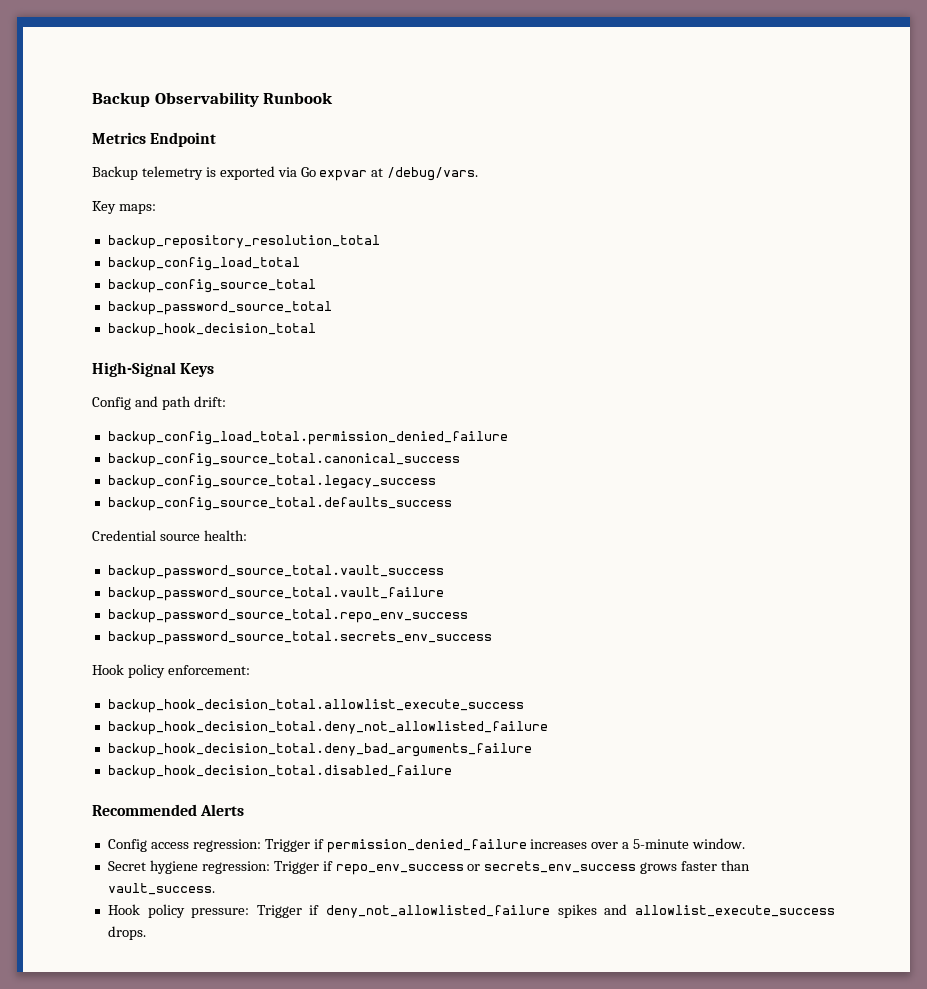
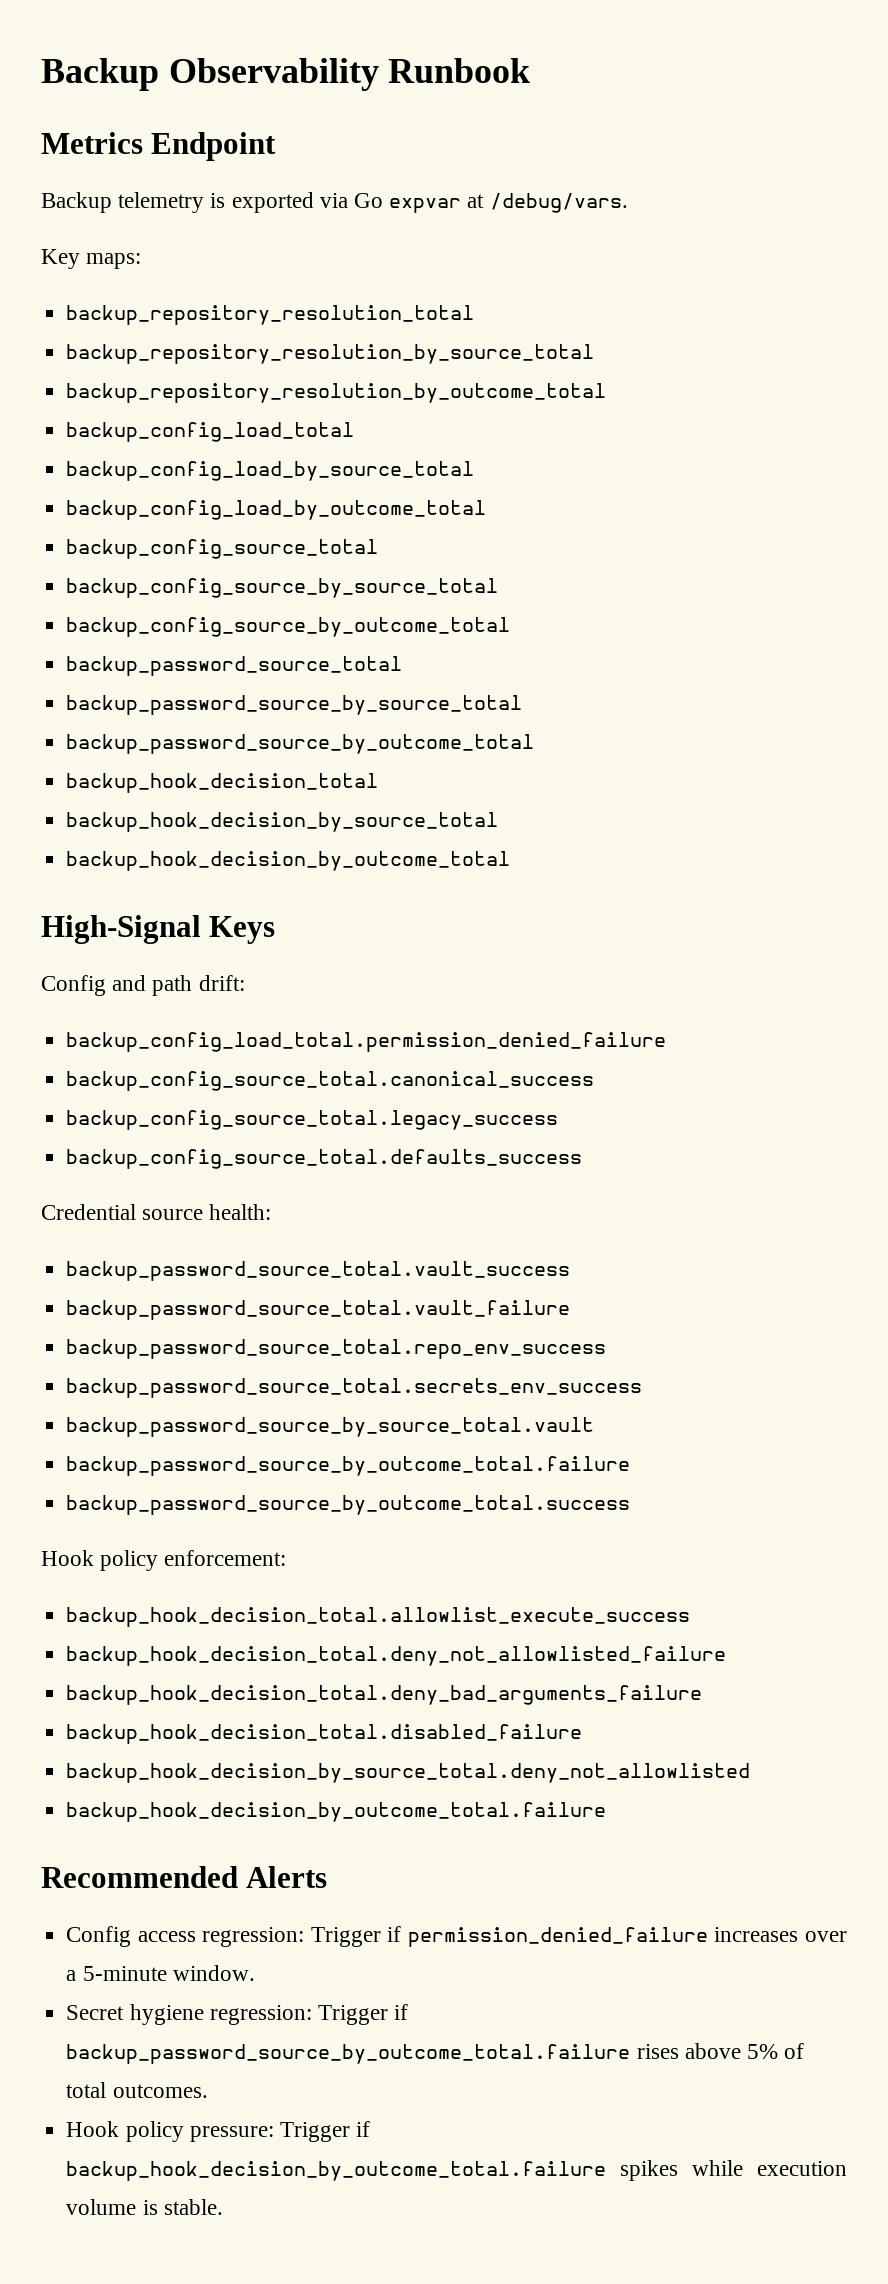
+ backup_repository_resolution_by_source_total
+ backup_repository_resolution_by_outcome_total
+ backup_config_load_by_source_total
+ backup_config_load_by_outcome_total
+ backup_config_source_by_source_total
+ backup_config_source_by_outcome_total
+ backup_password_source_by_source_total
+ backup_password_source_by_outcome_total
+ backup_hook_decision_by_source_total
+ backup_hook_decision_by_outcome_total
+ backup_password_source_by_source_total.vault
+ backup_password_source_by_outcome_total.failure
+ backup_password_source_by_outcome_total.success
+ backup_hook_decision_by_source_total.deny_not_allowlisted
+ backup_hook_decision_by_outcome_total.failure
- Secret hygiene regression: Trigger if repo_env_success or secrets_env_success grows faster than vault_success.
+ Secret hygiene regression: Trigger if backup_password_source_by_outcome_total.failure rises above 5% of total outcomes.
- Hook policy pressure: Trigger if deny_not_allowlisted_failure spikes and allowlist_execute_success drops.
+ Hook policy pressure: Trigger if backup_hook_decision_by_outcome_total.failure spikes while execution volume is stable.

